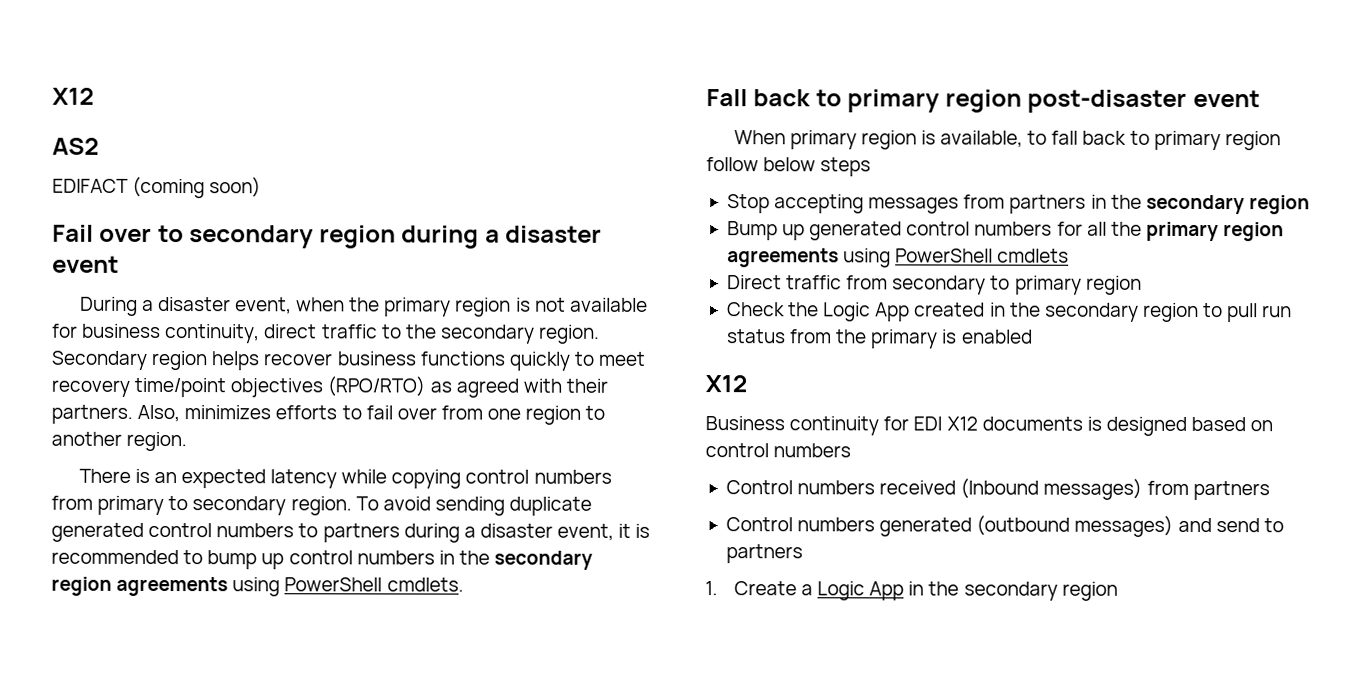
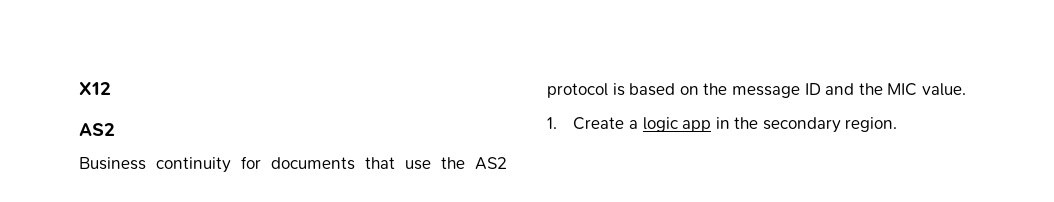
- EDIFACT (coming soon)
- Fail over to secondary region during a disaster event
- During a disaster event, when the primary region is not available for business continuity, direct traffic to the secondary region. Secondary region helps recover business functions quickly to meet recovery time/point objectives (RPO/RTO) as agreed with their partners. Also, minimizes efforts to fail over from one region to another region.
- There is an expected latency while copying control numbers from primary to secondary region. To avoid sending duplicate generated control numbers to partners during a disaster event, it is recommended to bump up control numbers in the secondary region agreements using PowerShell cmdlets.
- Fall back to primary region post-disaster event
- When primary region is available, to fall back to primary region follow below steps
- Stop accepting messages from partners in the secondary region
- Bump up generated control numbers for all the primary region agreements using PowerShell cmdlets
- Direct traffic from secondary to primary region
- Check the Logic App created in the secondary region to pull run status from the primary is enabled
- X12
- Business continuity for EDI X12 documents is designed based on control numbers
- Control numbers received (Inbound messages) from partners
- Control numbers generated (outbound messages) and send to partners
+ Business continuity for documents that use the AS2 protocol is based on the message ID and the MIC value.
- 1. Create a Logic App in the secondary region
+ 1. Create a logic app in the secondary region.

